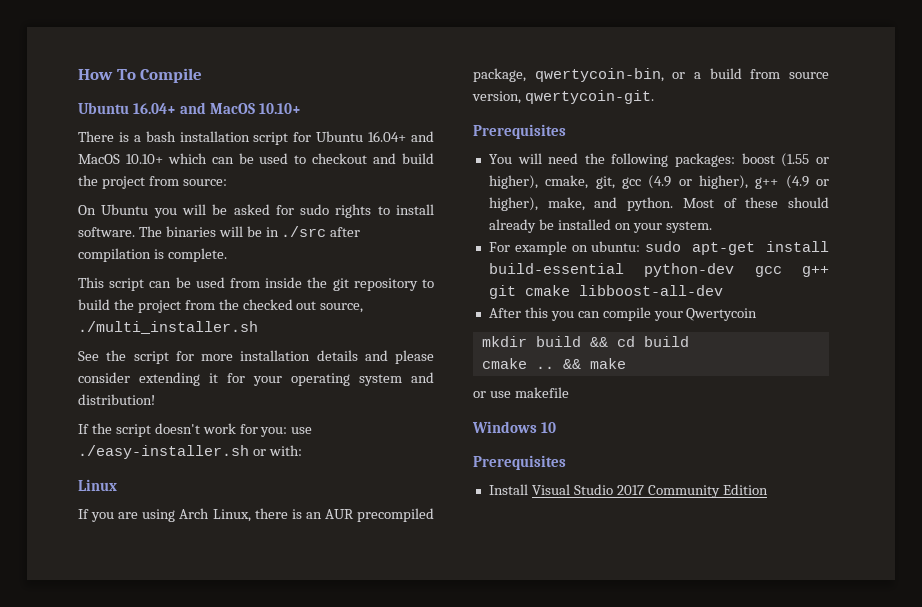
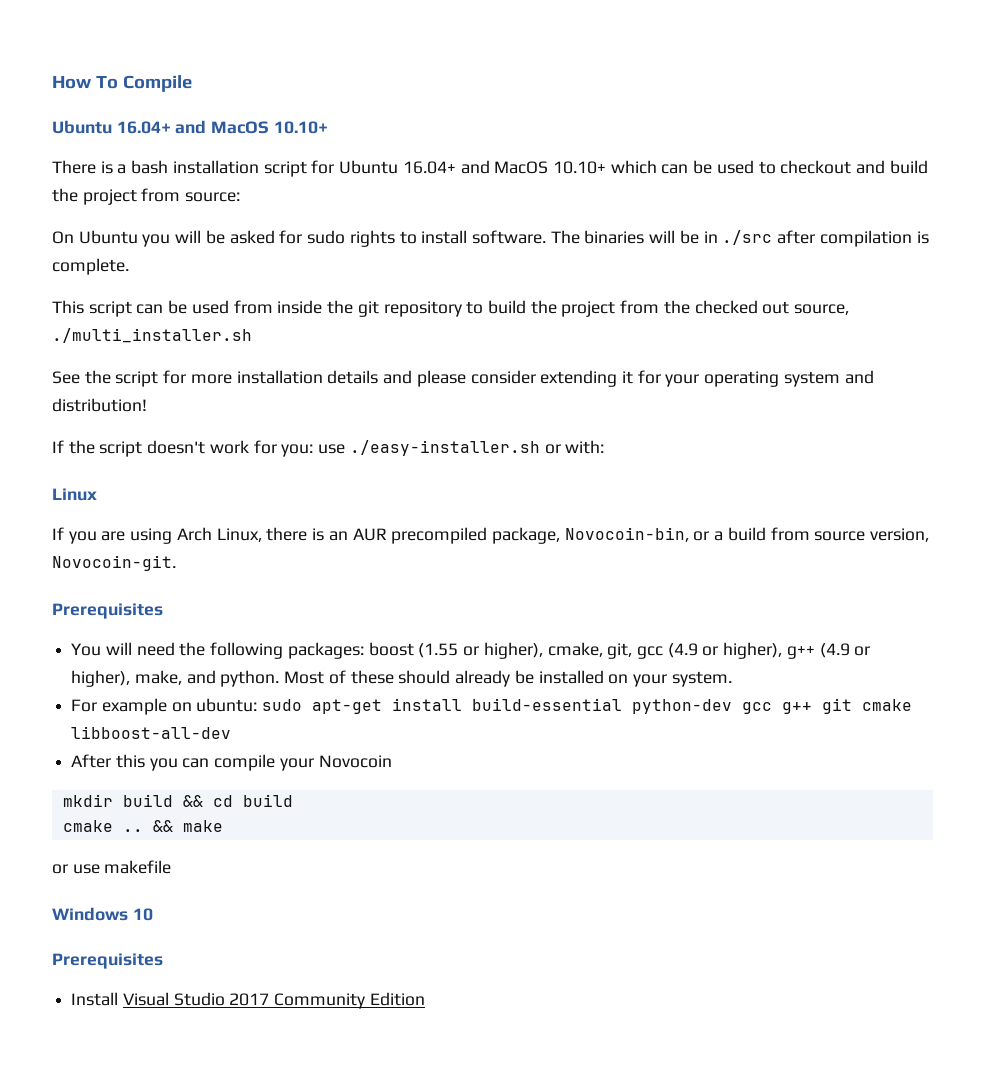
- If you are using Arch Linux, there is an AUR precompiled package, qwertycoin-bin, or a build from source version, qwertycoin-git.
+ If you are using Arch Linux, there is an AUR precompiled package, Novocoin-bin, or a build from source version, Novocoin-git.
- After this you can compile your Qwertycoin
+ After this you can compile your Novocoin

